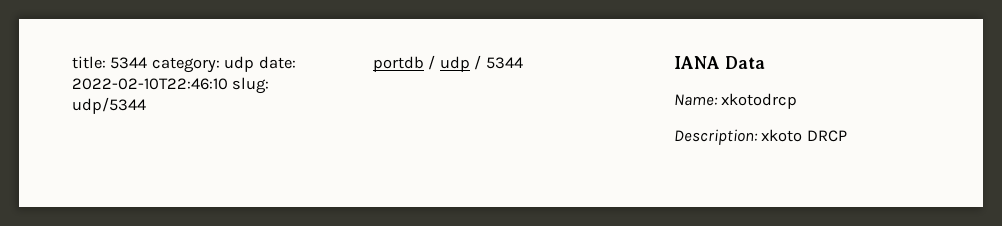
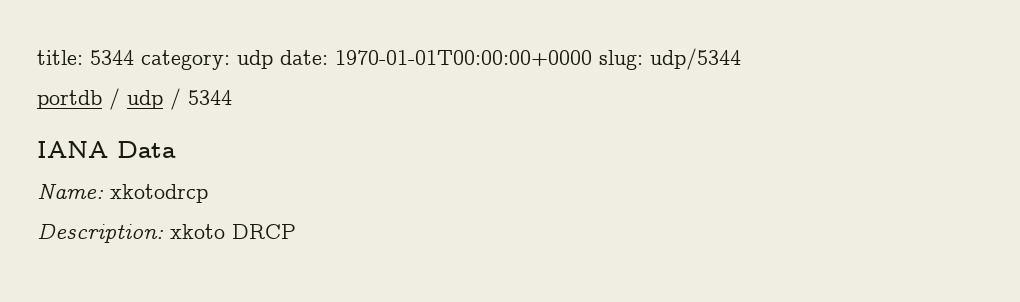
- title: 5344 category: udp date: 2022-02-10T22:46:10 slug: udp/5344
+ title: 5344 category: udp date: 1970-01-01T00:00:00+0000 slug: udp/5344

